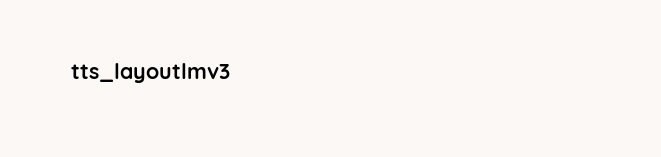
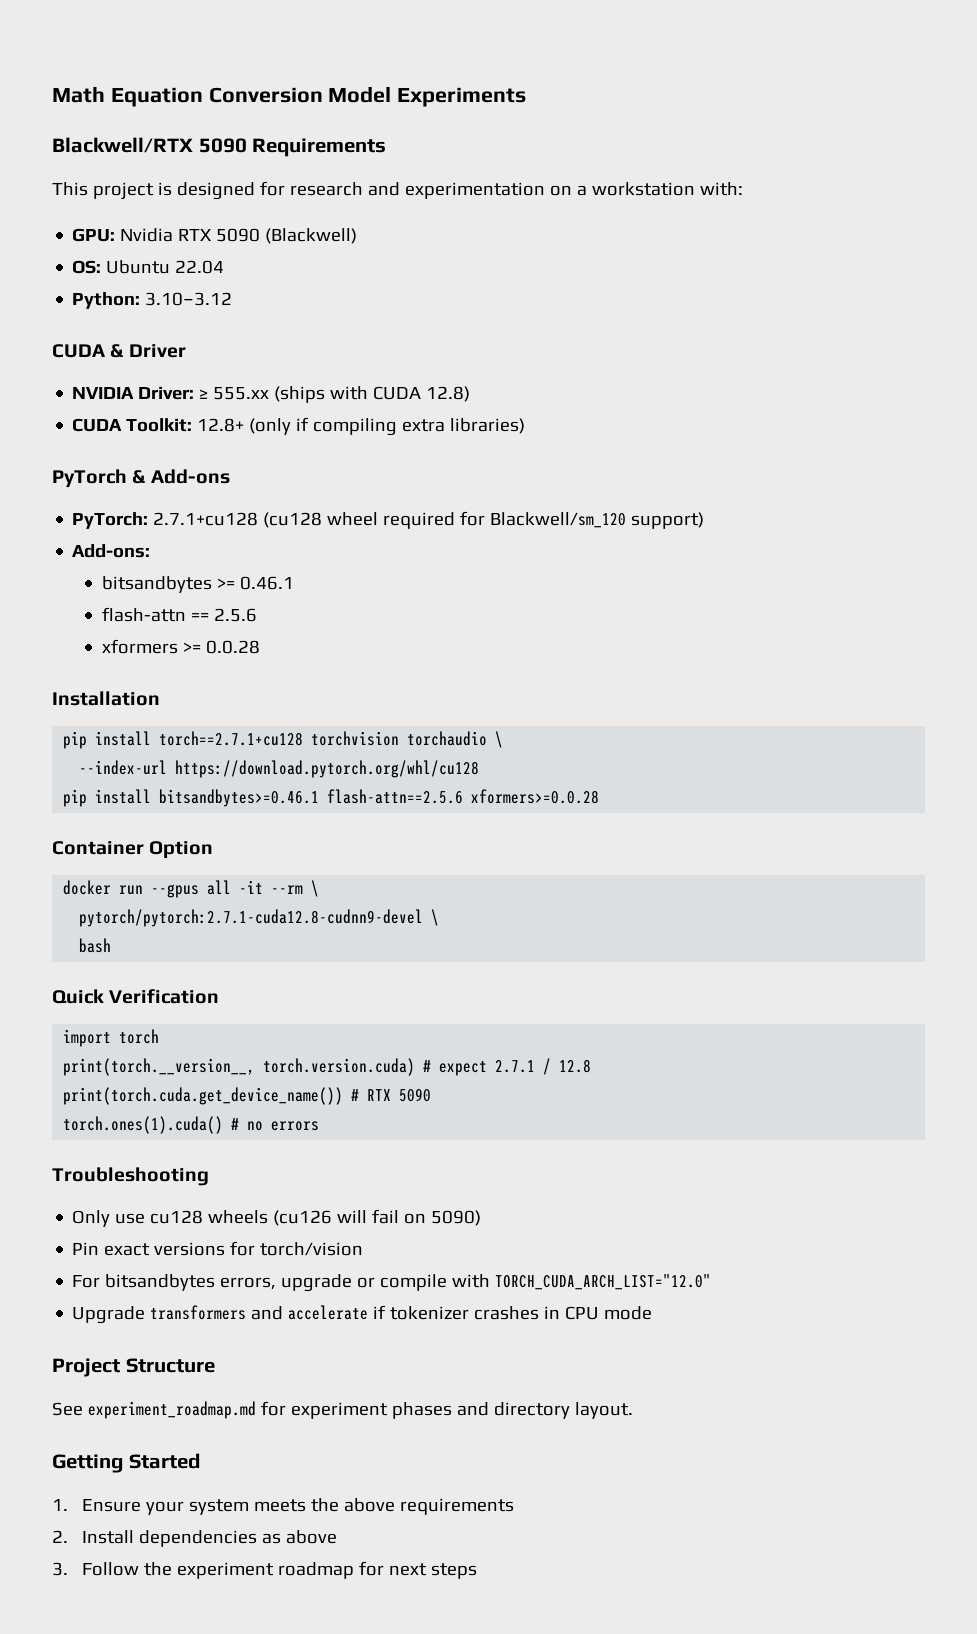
- tts_layoutlmv3
+ Math Equation Conversion Model Experiments
+ Blackwell/RTX 5090 Requirements
+ This project is designed for research and experimentation on a workstation with:
+ GPU: Nvidia RTX 5090 (Blackwell)
+ OS: Ubuntu 22.04
+ Python: 3.10–3.12
+ CUDA & Driver
+ NVIDIA Driver: ≥ 555.xx (ships with CUDA 12.8)
+ CUDA Toolkit: 12.8+ (only if compiling extra libraries)
+ PyTorch & Add-ons
+ PyTorch: 2.7.1+cu128 (cu128 wheel required for Blackwell/sm_120 support)
+ Add-ons:
+ bitsandbytes >= 0.46.1
+ flash-attn == 2.5.6
+ xformers >= 0.0.28
+ Installation
+ pip install torch==2.7.1+cu128 torchvision torchaudio \
+ --index-url https://download.pytorch.org/whl/cu128
+ pip install bitsandbytes>=0.46.1 flash-attn==2.5.6 xformers>=0.0.28
+ Container Option
+ docker run --gpus all -it --rm \
+ pytorch/pytorch:2.7.1-cuda12.8-cudnn9-devel \
+ bash
+ Quick Verification
+ import torch
+ print(torch.__version__, torch.version.cuda) # expect 2.7.1 / 12.8
+ print(torch.cuda.get_device_name()) # RTX 5090
+ torch.ones(1).cuda() # no errors
+ Troubleshooting
+ Only use cu128 wheels (cu126 will fail on 5090)
+ Pin exact versions for torch/vision
+ For bitsandbytes errors, upgrade or compile with TORCH_CUDA_ARCH_LIST="12.0"
+ Upgrade transformers and accelerate if tokenizer crashes in CPU mode
+ Project Structure
+ See experiment_roadmap.md for experiment phases and directory layout.
+ Getting Started
+ 1. Ensure your system meets the above requirements
+ 2. Install dependencies as above
+ 3. Follow the experiment roadmap for next steps

